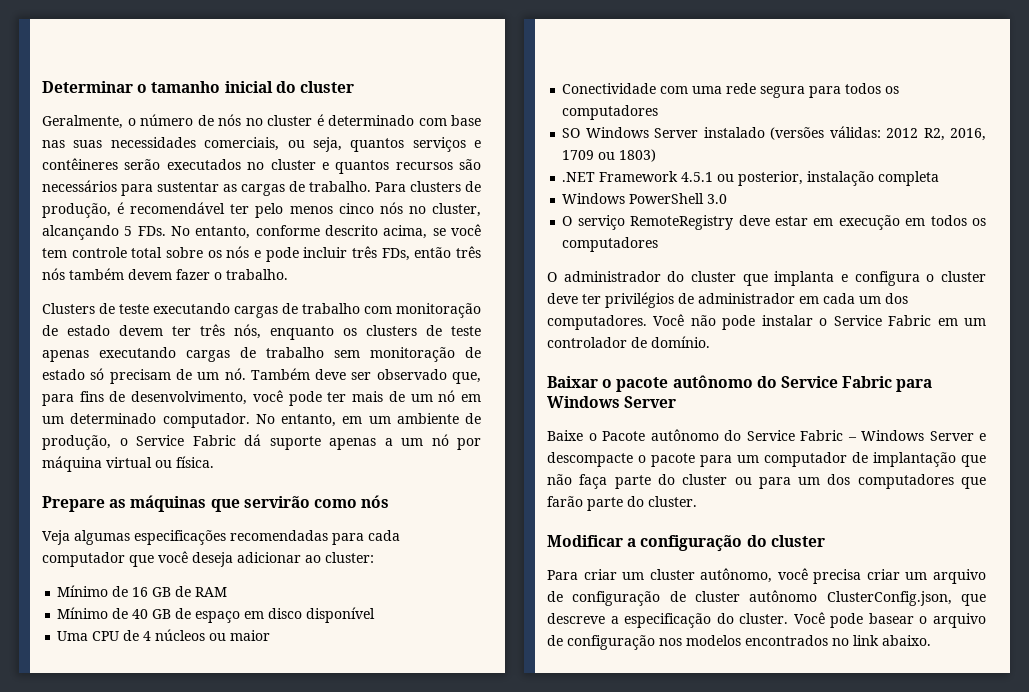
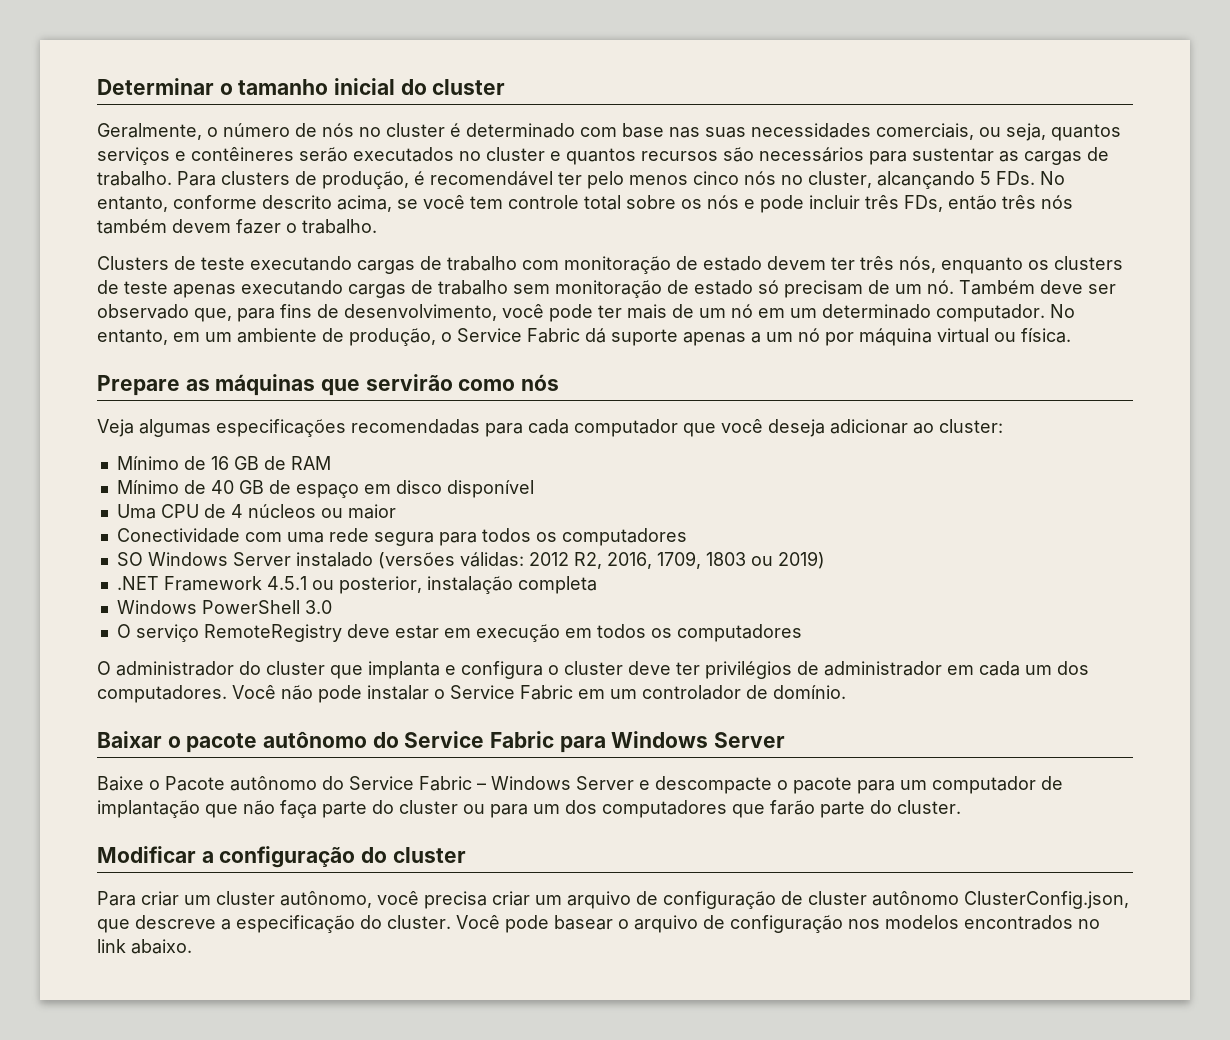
- SO Windows Server instalado (versões válidas: 2012 R2, 2016, 1709 ou 1803)
+ SO Windows Server instalado (versões válidas: 2012 R2, 2016, 1709, 1803 ou 2019)

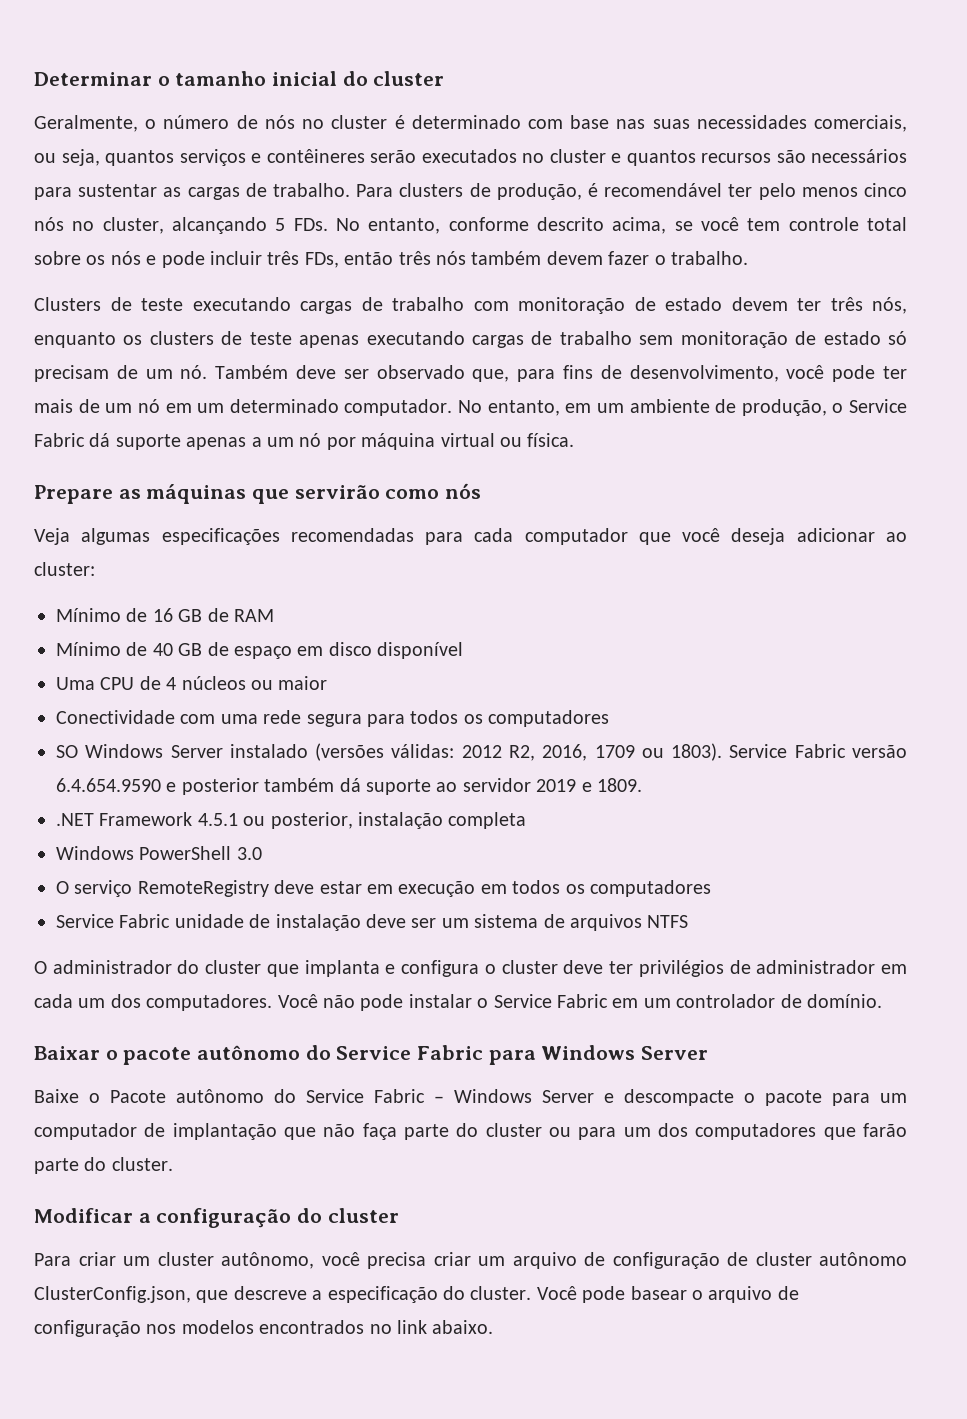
- SO Windows Server instalado (versões válidas: 2012 R2, 2016, 1709, 1803 ou 2019)
+ SO Windows Server instalado (versões válidas: 2012 R2, 2016, 1709 ou 1803). Service Fabric versão 6.4.654.9590 e posterior também dá suporte ao servidor 2019 e 1809.
+ Service Fabric unidade de instalação deve ser um sistema de arquivos NTFS

